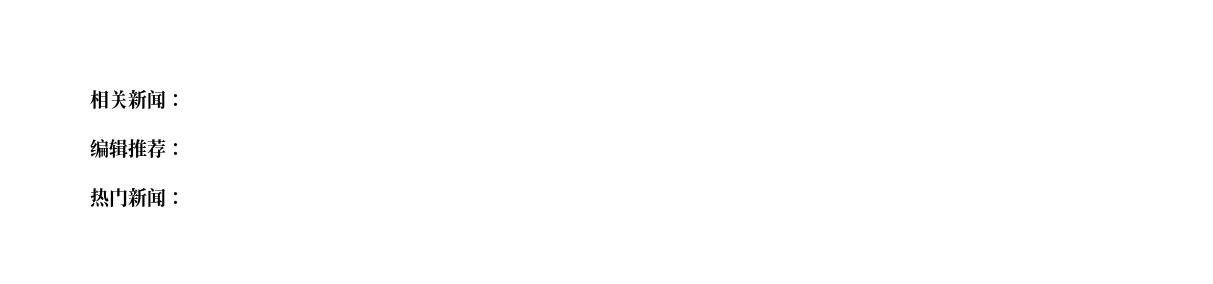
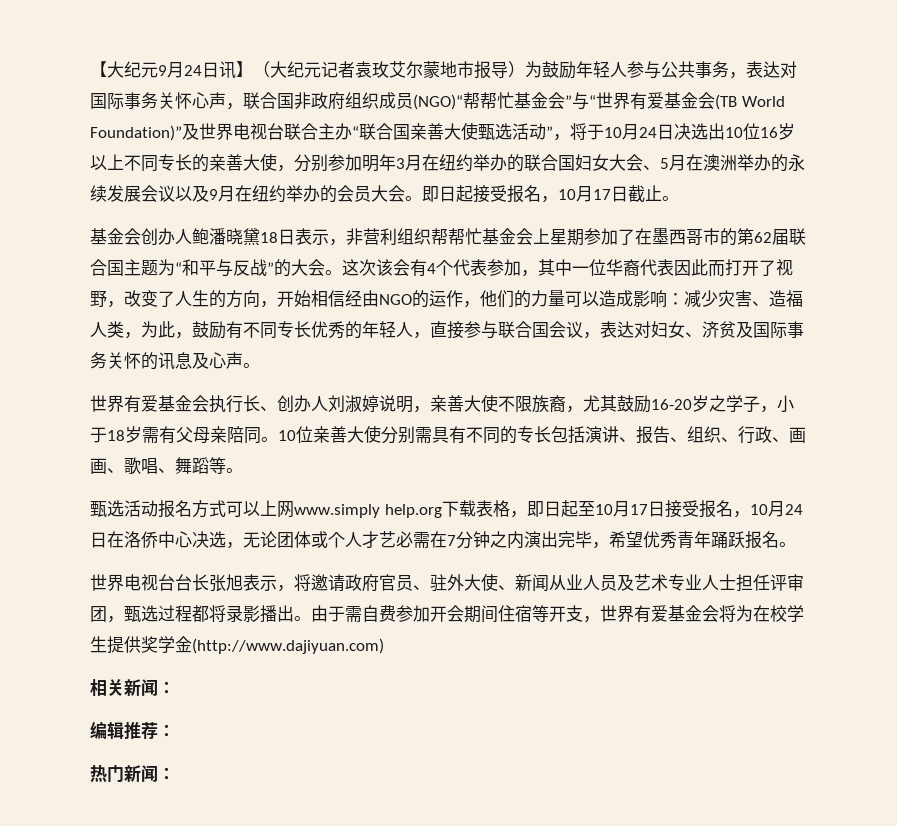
+ 【大纪元9月24日讯】（大纪元记者袁玫艾尔蒙地市报导）为鼓励年轻人参与公共事务，表达对国际事务关怀心声，联合国非政府组织成员(NGO)“帮帮忙基金会”与“世界有爱基金会(TB World Foundation)”及世界电视台联合主办“联合国亲善大使甄选活动”，将于10月24日决选出10位16岁以上不同专长的亲善大使，分别参加明年3月在纽约举办的联合国妇女大会、5月在澳洲举办的永续发展会议以及9月在纽约举办的会员大会。即日起接受报名，10月17日截止。
+ 基金会创办人鲍潘晓黛18日表示，非营利组织帮帮忙基金会上星期参加了在墨西哥市的第62届联合国主题为“和平与反战”的大会。这次该会有4个代表参加，其中一位华裔代表因此而打开了视野，改变了人生的方向，开始相信经由NGO的运作，他们的力量可以造成影响：减少灾害、造福人类，为此，鼓励有不同专长优秀的年轻人，直接参与联合国会议，表达对妇女、济贫及国际事务关怀的讯息及心声。
+ 世界有爱基金会执行长、创办人刘淑婷说明，亲善大使不限族裔，尤其鼓励16-20岁之学子，小于18岁需有父母亲陪同。10位亲善大使分别需具有不同的专长包括演讲、报告、组织、行政、画画、歌唱、舞蹈等。
+ 甄选活动报名方式可以上网www.simply help.org下载表格，即日起至10月17日接受报名，10月24日在洛侨中心决选，无论团体或个人才艺必需在7分钟之内演出完毕，希望优秀青年踊跃报名。
+ 世界电视台台长张旭表示，将邀请政府官员、驻外大使、新闻从业人员及艺术专业人士担任评审团，甄选过程都将录影播出。由于需自费参加开会期间住宿等开支，世界有爱基金会将为在校学生提供奖学金(http://www.dajiyuan.com)

